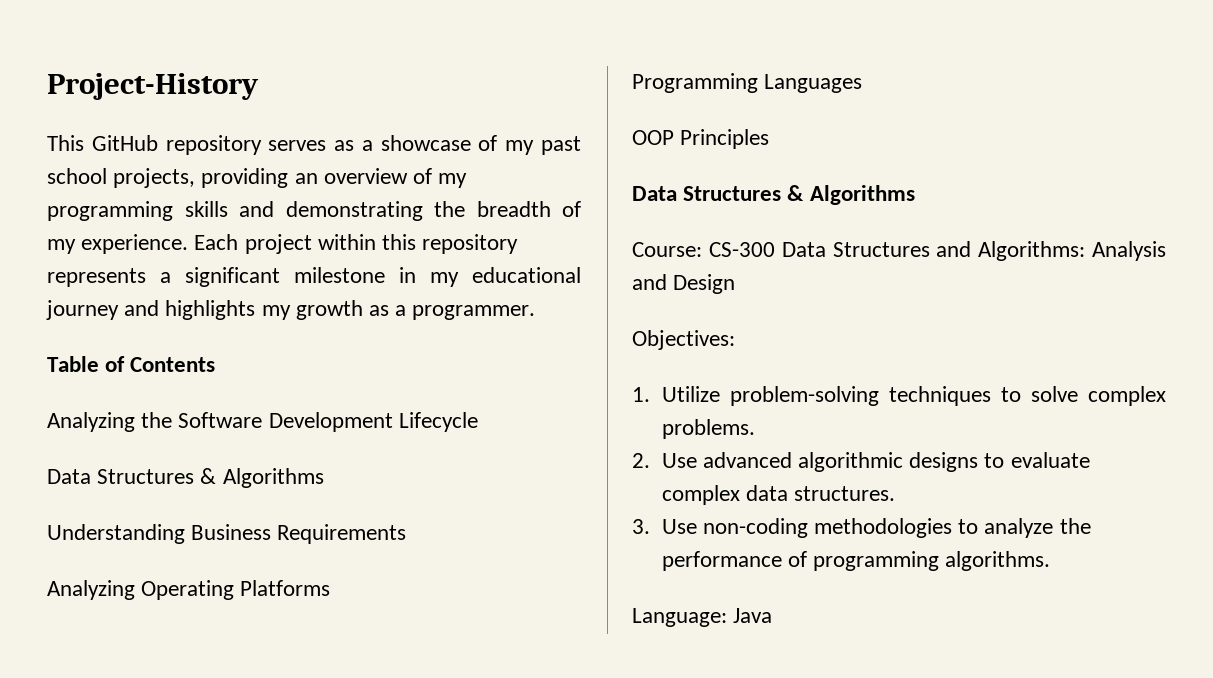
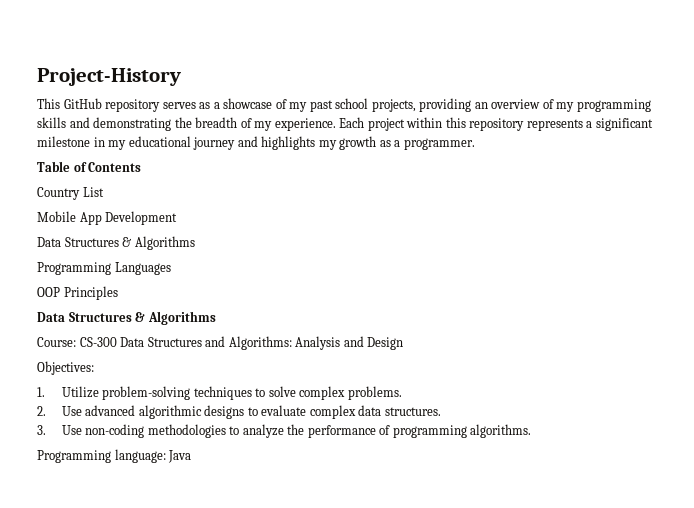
- Analyzing the Software Development Lifecycle
+ Country List
+ Mobile App Development
  Data Structures & Algorithms
- Understanding Business Requirements
- Analyzing Operating Platforms
- Language: Java
+ Programming language: Java

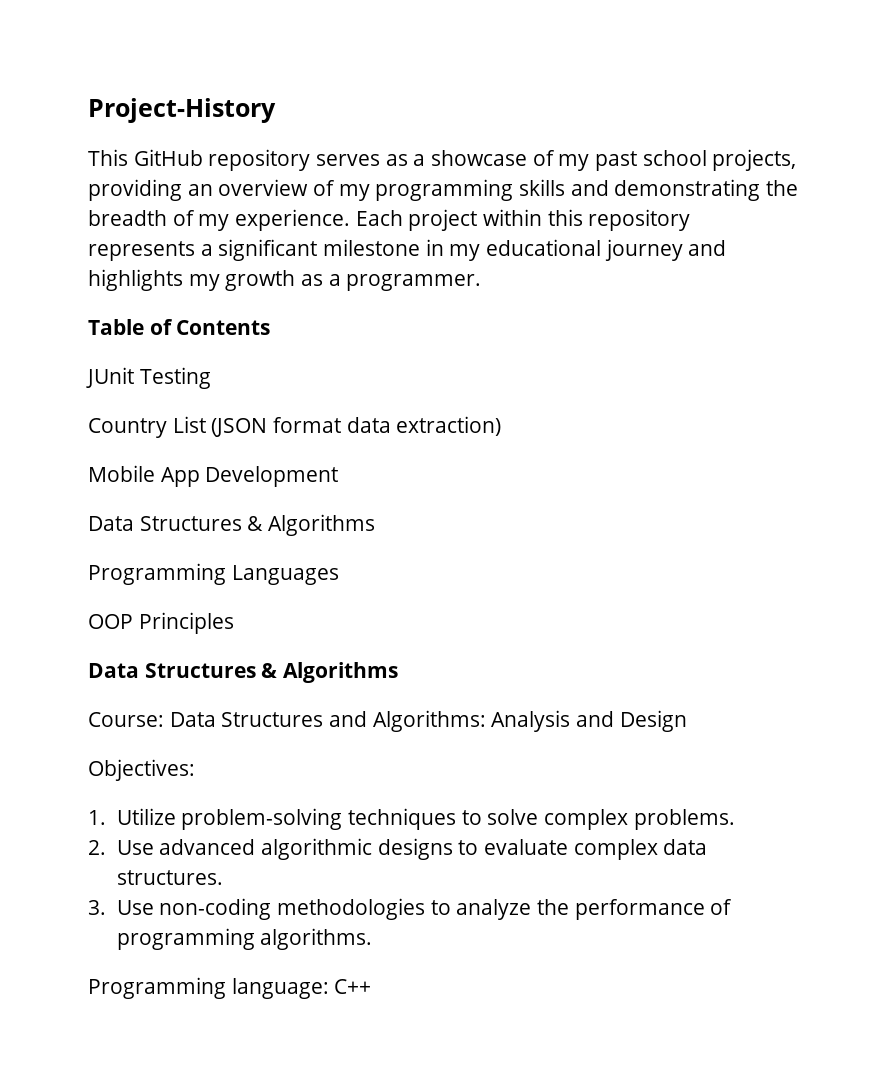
+ JUnit Testing
- Country List
+ Country List (JSON format data extraction)
- Course: CS-300 Data Structures and Algorithms: Analysis and Design
+ Course: Data Structures and Algorithms: Analysis and Design
- Programming language: Java
+ Programming language: C++

